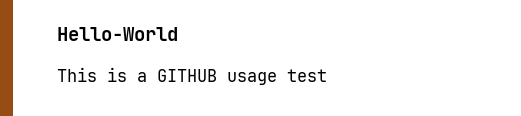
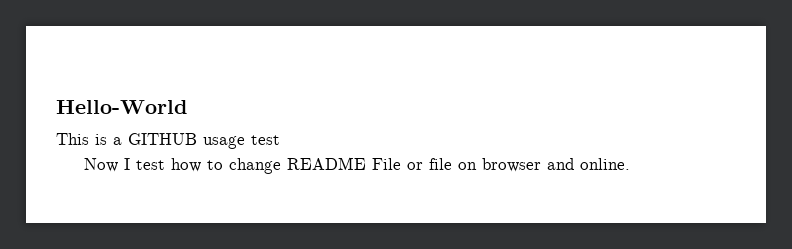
+ Now I test how to change README File or file on browser and online.

